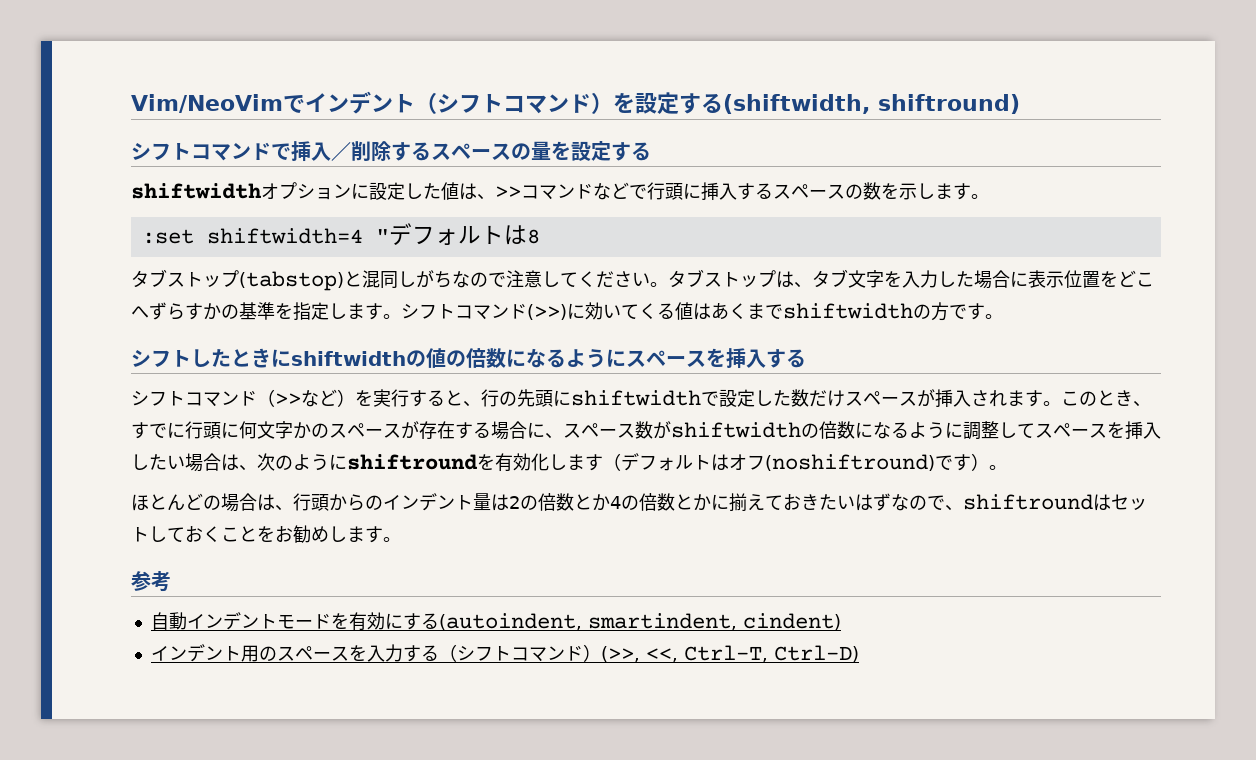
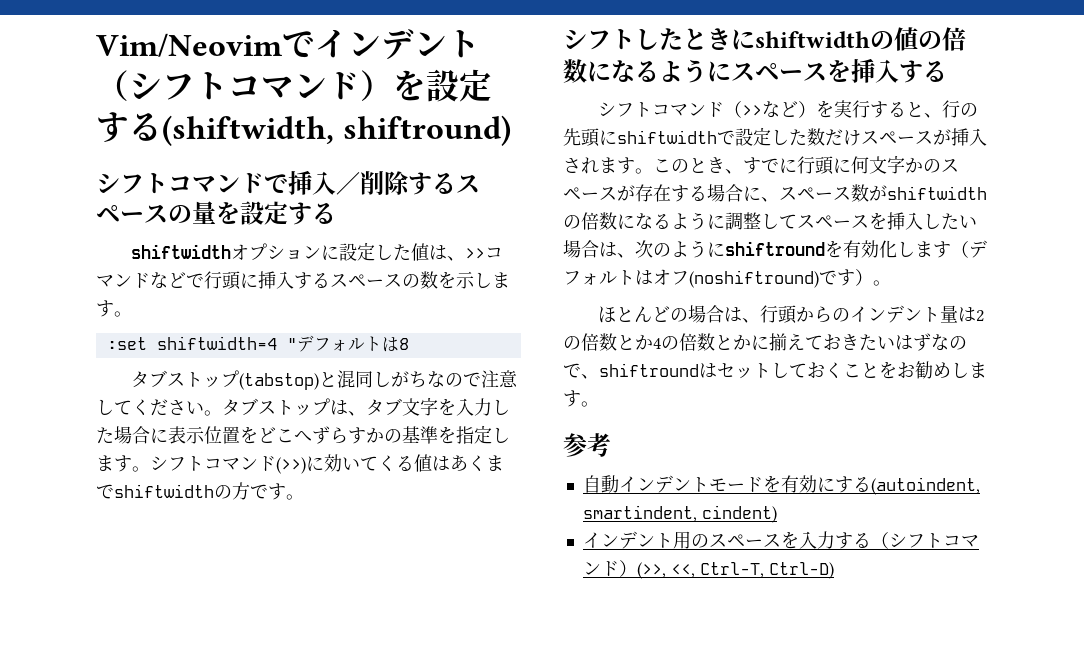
- Vim/NeoVimでインデント（シフトコマンド）を設定する(shiftwidth, shiftround)
+ Vim/Neovimでインデント（シフトコマンド）を設定する(shiftwidth, shiftround)

